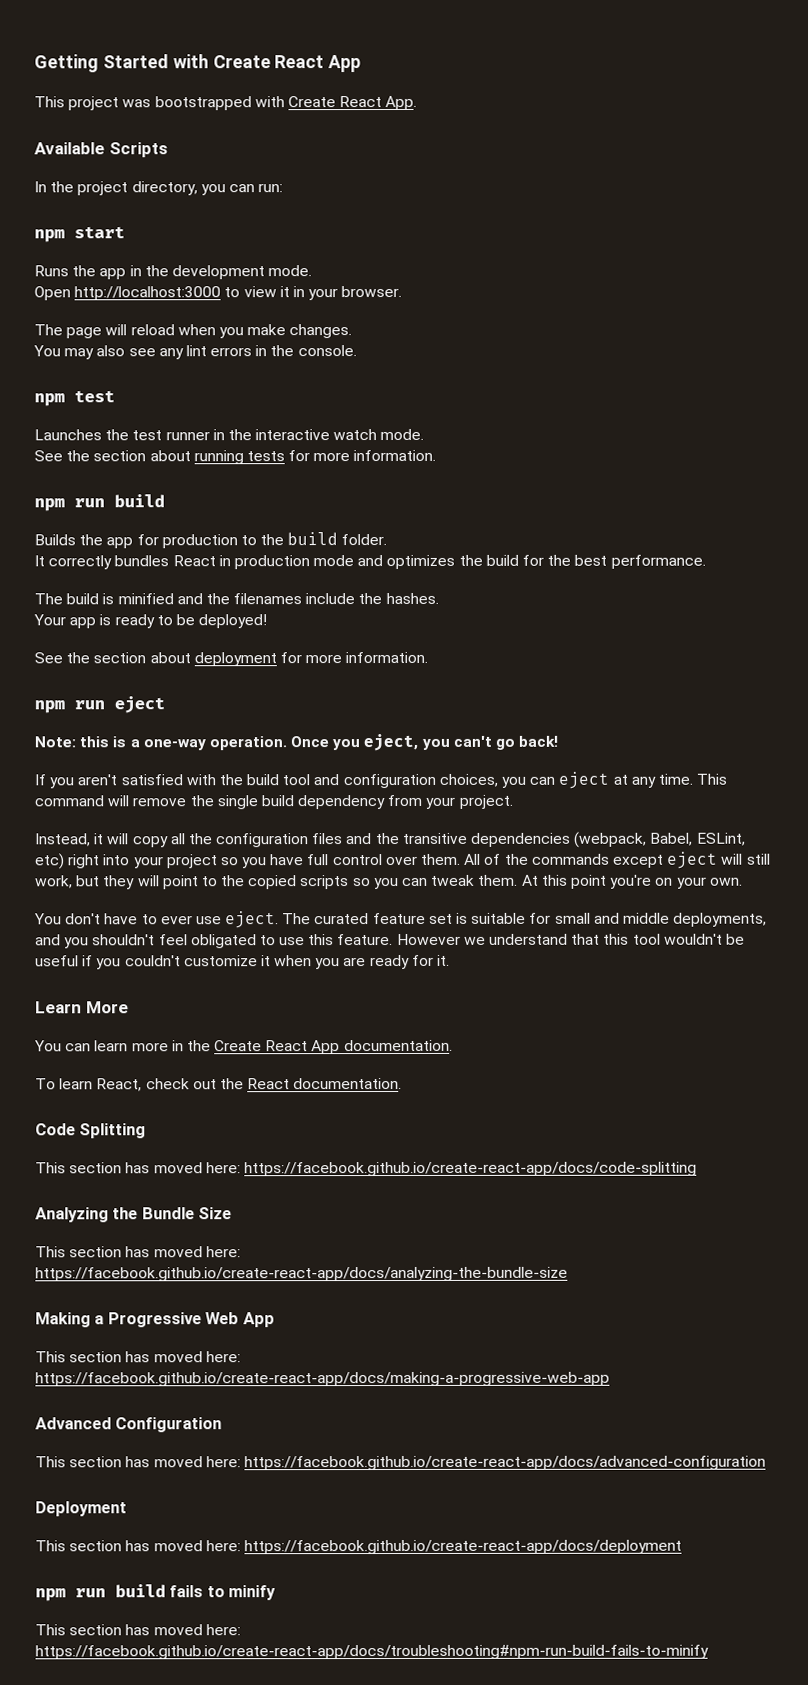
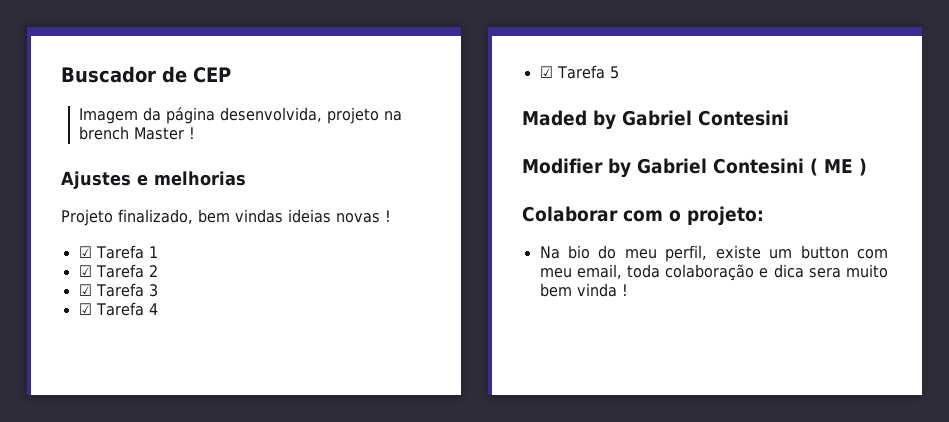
- Getting Started with Create React App
- This project was bootstrapped with Create React App.
- Available Scripts
- In the project directory, you can run:
- npm start
- Runs the app in the development mode.
- Open http://localhost:3000 to view it in your browser.
- The page will reload when you make changes.
- You may also see any lint errors in the console.
- npm test
- Launches the test runner in the interactive watch mode.
- See the section about running tests for more information.
- npm run build
- Builds the app for production to the build folder.
- It correctly bundles React in production mode and optimizes the build for the best performance.
- The build is minified and the filenames include the hashes.
- Your app is ready to be deployed!
- See the section about deployment for more information.
- npm run eject
- Note: this is a one-way operation. Once you eject, you can't go back!
- If you aren't satisfied with the build tool and configuration choices, you can eject at any time. This command will remove the single build dependency from your project.
- Instead, it will copy all the configuration files and the transitive dependencies (webpack, Babel, ESLint, etc) right into your project so you have full control over them. All of the commands except eject will still work, but they will point to the copied scripts so you can tweak them. At this point you're on your own.
- You don't have to ever use eject. The curated feature set is suitable for small and middle deployments, and you shouldn't feel obligated to use this feature. However we understand that this tool wouldn't be useful if you couldn't customize it when you are ready for it.
- Learn More
- You can learn more in the Create React App documentation.
- To learn React, check out the React documentation.
- Code Splitting
- This section has moved here: https://facebook.github.io/create-react-app/docs/code-splitting
- Analyzing the Bundle Size
- This section has moved here: https://facebook.github.io/create-react-app/docs/analyzing-the-bundle-size
- Making a Progressive Web App
- This section has moved here: https://facebook.github.io/create-react-app/docs/making-a-progressive-web-app
- Advanced Configuration
- This section has moved here: https://facebook.github.io/create-react-app/docs/advanced-configuration
- Deployment
- This section has moved here: https://facebook.github.io/create-react-app/docs/deployment
- npm run build fails to minify
- This section has moved here: https://facebook.github.io/create-react-app/docs/troubleshooting#npm-run-build-fails-to-minify
+ Buscador de CEP
+ Imagem da página desenvolvida, projeto na brench Master !
+ Ajustes e melhorias
+ Projeto finalizado, bem vindas ideias novas !
+ ☑ Tarefa 1
+ ☑ Tarefa 2
+ ☑ Tarefa 3
+ ☑ Tarefa 4
+ ☑ Tarefa 5
+ Maded by Gabriel Contesini
+ Modifier by Gabriel Contesini ( ME )
+ Colaborar com o projeto:
+ Na bio do meu perfil, existe um button com meu email, toda colaboração e dica sera muito bem vinda !

